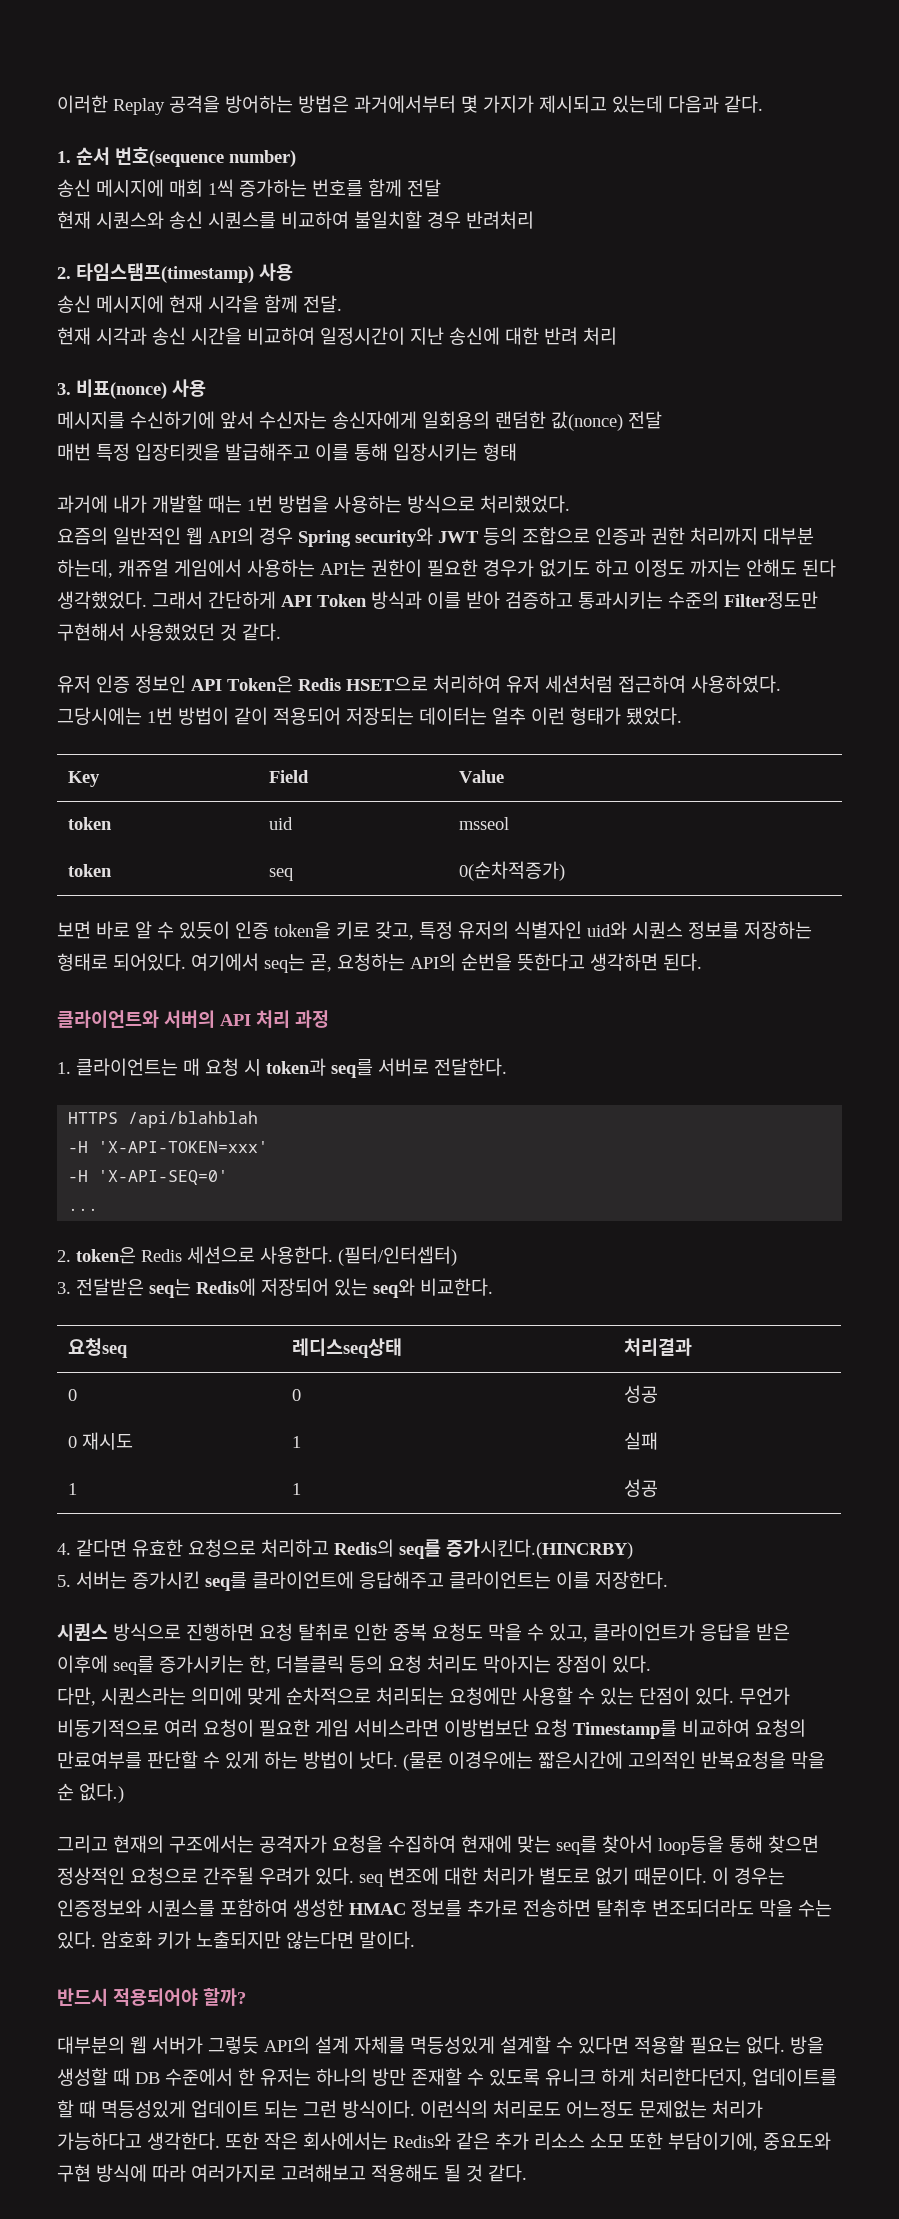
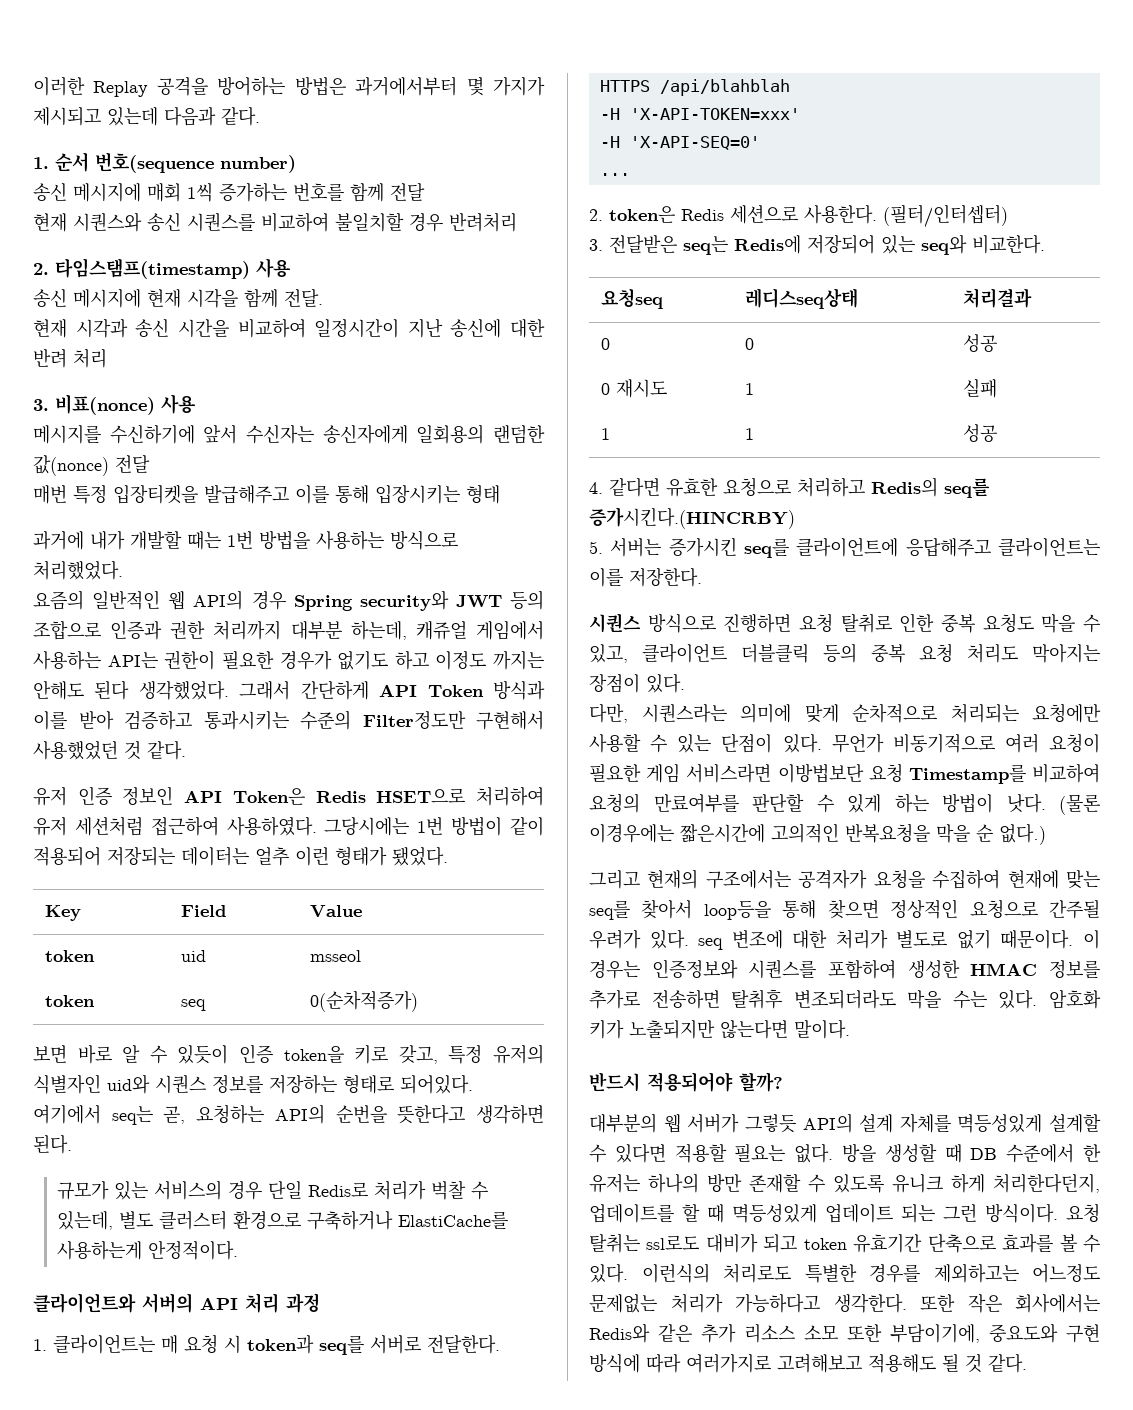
+ 규모가 있는 서비스의 경우 단일 Redis로 처리가 벅찰 수 있는데, 별도 클러스터 환경으로 구축하거나 ElastiCache를 사용하는게 안정적이다.
- 시퀀스 방식으로 진행하면 요청 탈취로 인한 중복 요청도 막을 수 있고, 클라이언트가 응답을 받은 이후에 seq를 증가시키는 한, 더블클릭 등의 요청 처리도 막아지는 장점이 있다.
+ 시퀀스 방식으로 진행하면 요청 탈취로 인한 중복 요청도 막을 수 있고, 클라이언트 더블클릭 등의 중복 요청 처리도 막아지는 장점이 있다.
- 이런식의 처리로도 어느정도 문제없는 처리가 가능하다고 생각한다.
+ 요청 탈취는 ssl로도 대비가 되고 token 유효기간 단축으로 효과를 볼 수 있다. 이런식의 처리로도 특별한 경우를 제외하고는 어느정도 문제없는 처리가 가능하다고 생각한다.

